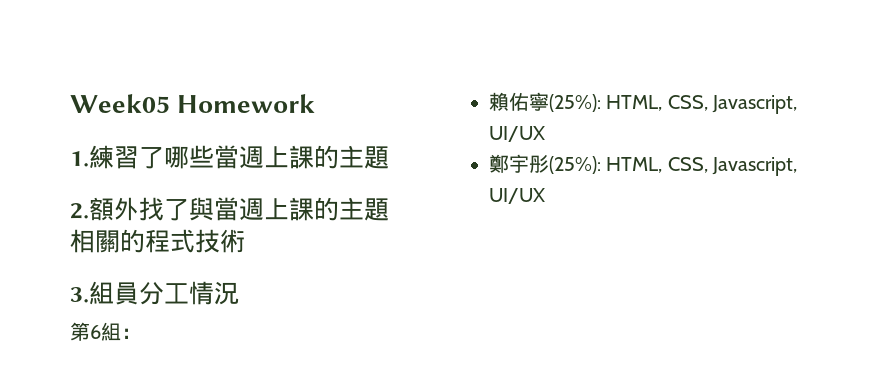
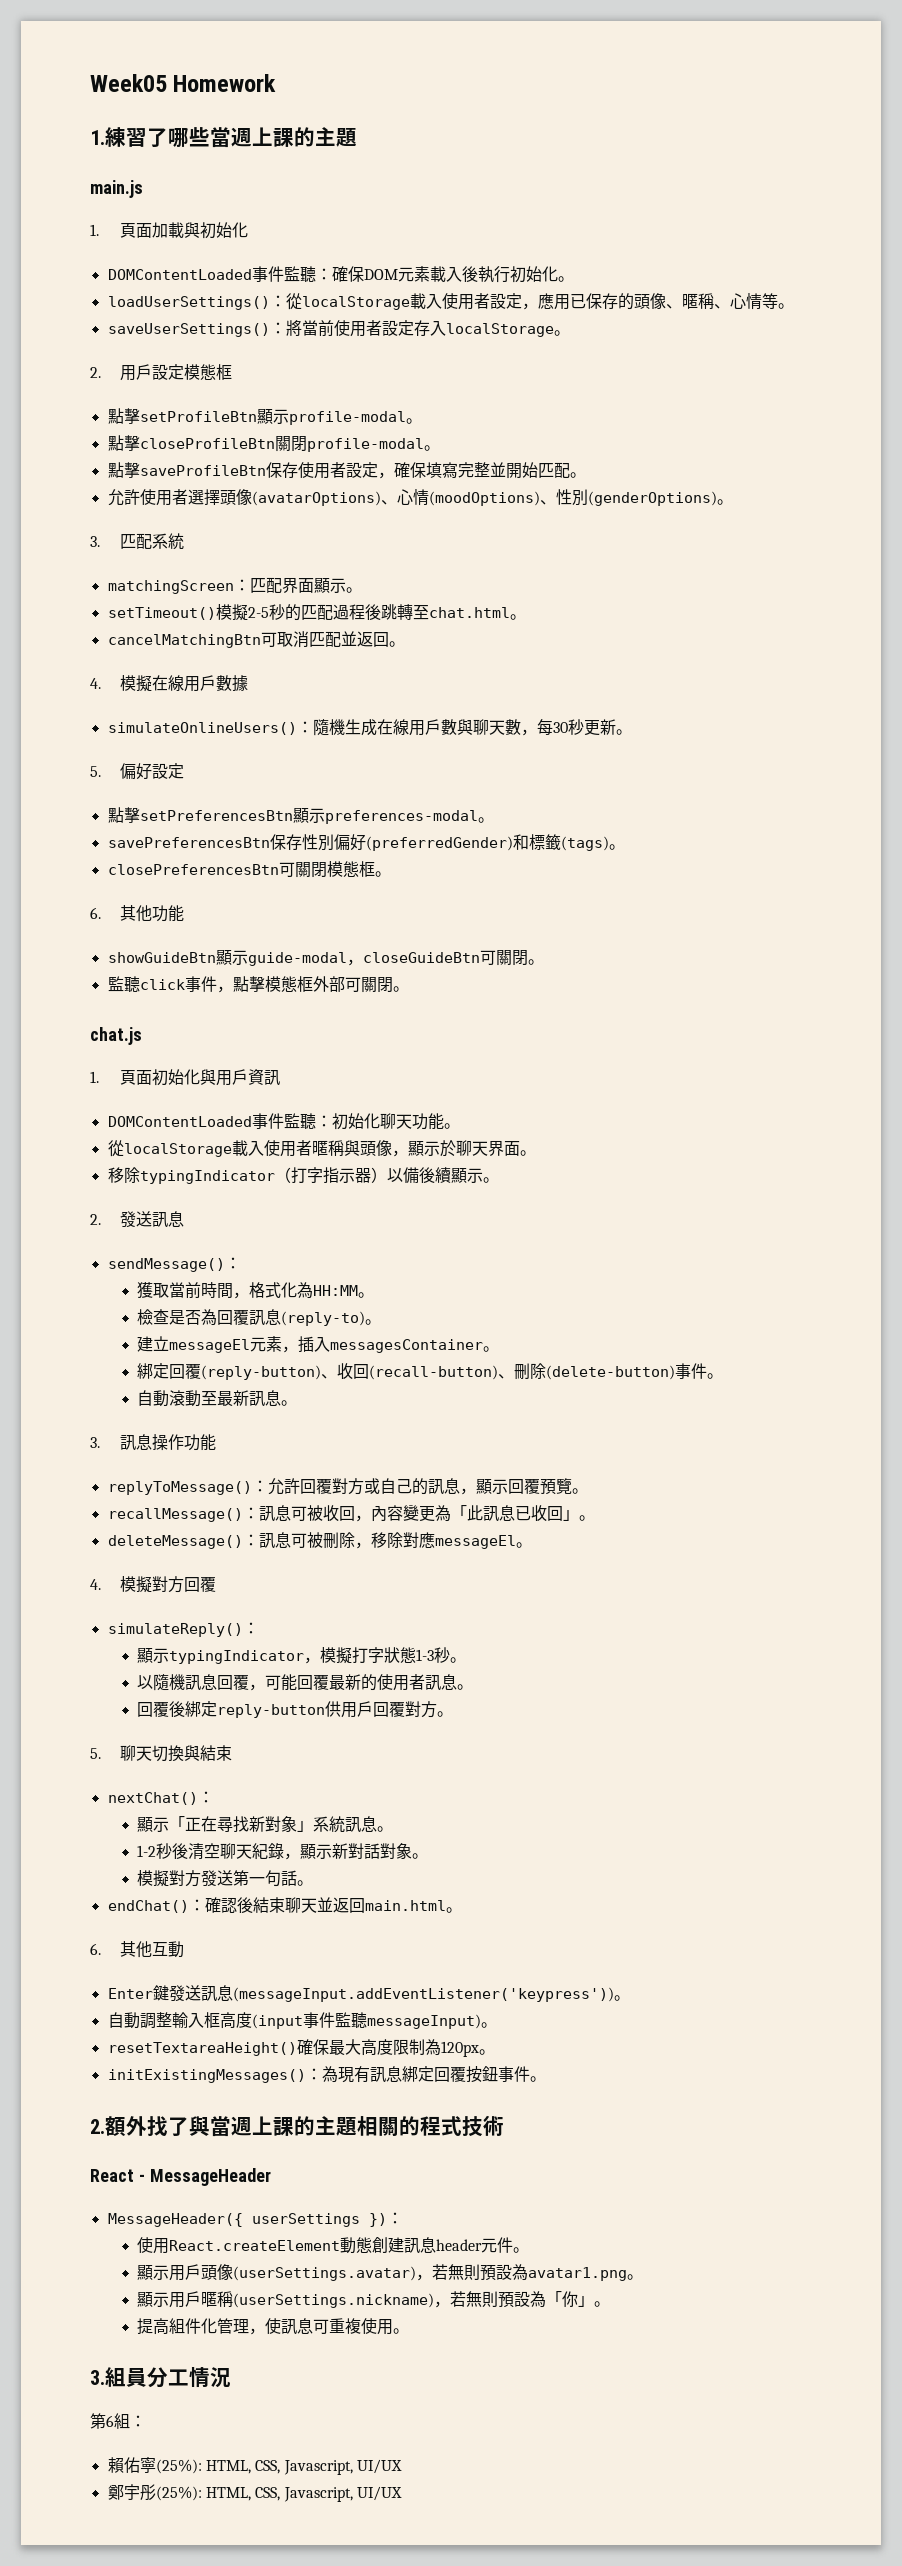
+ main.js
+ 1.頁面加載與初始化
+ DOMContentLoaded事件監聽：確保DOM元素載入後執行初始化。
+ loadUserSettings()：從localStorage載入使用者設定，應用已保存的頭像、暱稱、心情等。
+ saveUserSettings()：將當前使用者設定存入localStorage。
+ 2.用戶設定模態框
+ 點擊setProfileBtn顯示profile-modal。
+ 點擊closeProfileBtn關閉profile-modal。
+ 點擊saveProfileBtn保存使用者設定，確保填寫完整並開始匹配。
+ 允許使用者選擇頭像(avatarOptions)、心情(moodOptions)、性別(genderOptions)。
+ 3.匹配系統
+ matchingScreen：匹配界面顯示。
+ setTimeout()模擬2-5秒的匹配過程後跳轉至chat.html。
+ cancelMatchingBtn可取消匹配並返回。
+ 4.模擬在線用戶數據
+ simulateOnlineUsers()：隨機生成在線用戶數與聊天數，每30秒更新。
+ 5.偏好設定
+ 點擊setPreferencesBtn顯示preferences-modal。
+ savePreferencesBtn保存性別偏好(preferredGender)和標籤(tags)。
+ closePreferencesBtn可關閉模態框。
+ 6.其他功能
+ showGuideBtn顯示guide-modal，closeGuideBtn可關閉。
+ 監聽click事件，點擊模態框外部可關閉。
+ chat.js
+ 1.頁面初始化與用戶資訊
+ DOMContentLoaded事件監聽：初始化聊天功能。
+ 從localStorage載入使用者暱稱與頭像，顯示於聊天界面。
+ 移除typingIndicator（打字指示器）以備後續顯示。
+ 2.發送訊息
+ sendMessage()：
+ 獲取當前時間，格式化為HH:MM。
+ 檢查是否為回覆訊息(reply-to)。
+ 建立messageEl元素，插入messagesContainer。
+ 綁定回覆(reply-button)、收回(recall-button)、刪除(delete-button)事件。
+ 自動滾動至最新訊息。
+ 3.訊息操作功能
+ replyToMessage()：允許回覆對方或自己的訊息，顯示回覆預覽。
+ recallMessage()：訊息可被收回，內容變更為「此訊息已收回」。
+ deleteMessage()：訊息可被刪除，移除對應messageEl。
+ 4.模擬對方回覆
+ simulateReply()：
+ 顯示typingIndicator，模擬打字狀態1-3秒。
+ 以隨機訊息回覆，可能回覆最新的使用者訊息。
+ 回覆後綁定reply-button供用戶回覆對方。
+ 5.聊天切換與結束
+ nextChat()：
+ 顯示「正在尋找新對象」系統訊息。
+ 1-2秒後清空聊天紀錄，顯示新對話對象。
+ 模擬對方發送第一句話。
+ endChat()：確認後結束聊天並返回main.html。
+ 6.其他互動
+ Enter鍵發送訊息(messageInput.addEventListener('keypress'))。
+ 自動調整輸入框高度(input事件監聽messageInput)。
+ resetTextareaHeight()確保最大高度限制為120px。
+ initExistingMessages()：為現有訊息綁定回覆按鈕事件。
+ React - MessageHeader
+ MessageHeader({ userSettings })：
+ 使用React.createElement動態創建訊息header元件。
+ 顯示用戶頭像(userSettings.avatar)，若無則預設為avatar1.png。
+ 顯示用戶暱稱(userSettings.nickname)，若無則預設為「你」。
+ 提高組件化管理，使訊息可重複使用。

